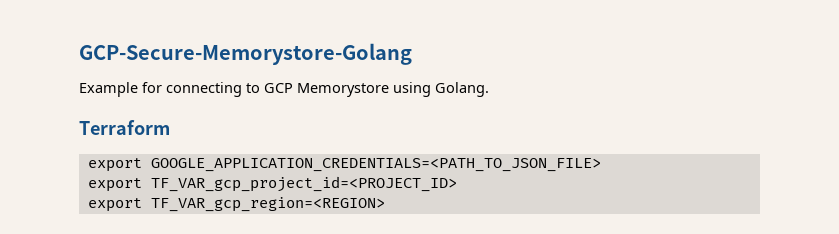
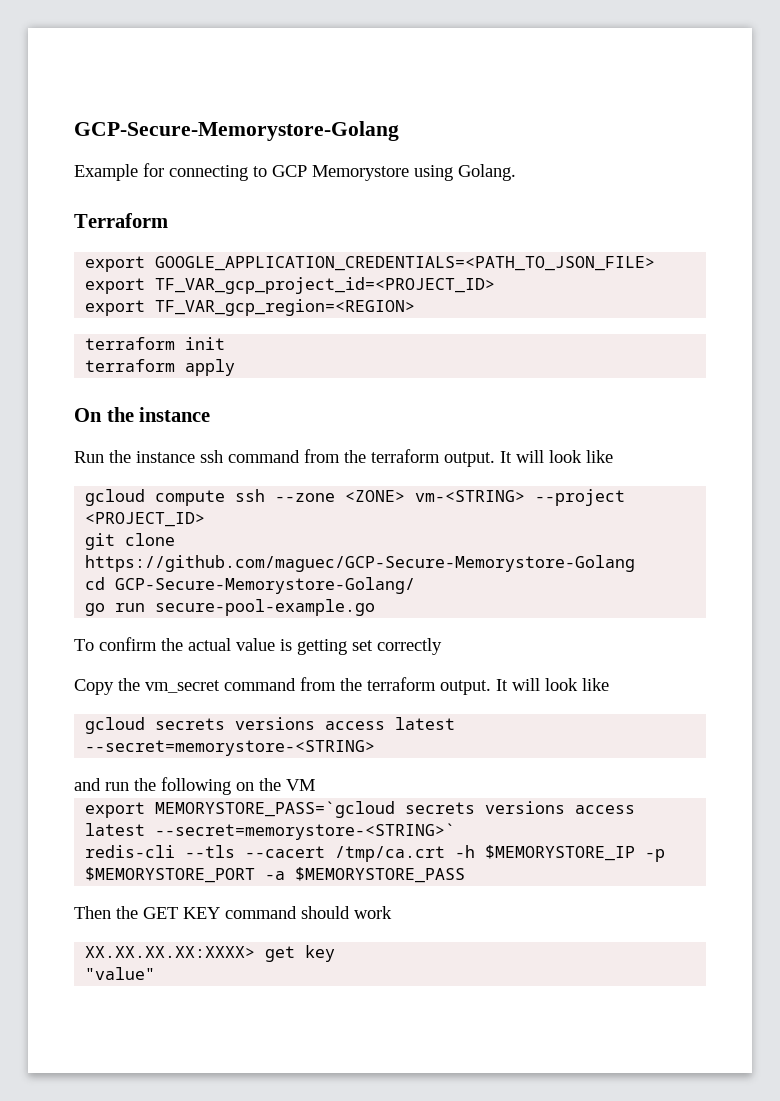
+ terraform init
+ terraform apply
+ On the instance
+ Run the instance ssh command from the terraform output. It will look like
+ gcloud compute ssh --zone <ZONE> vm-<STRING> --project <PROJECT_ID>
+ git clone https://github.com/maguec/GCP-Secure-Memorystore-Golang
+ cd GCP-Secure-Memorystore-Golang/
+ go run secure-pool-example.go
+ To confirm the actual value is getting set correctly
+ Copy the vm_secret command from the terraform output. It will look like
+ gcloud secrets versions access latest --secret=memorystore-<STRING>
+ and run the following on the VM
+ export MEMORYSTORE_PASS=`gcloud secrets versions access latest --secret=memorystore-<STRING>`
+ redis-cli --tls --cacert /tmp/ca.crt -h $MEMORYSTORE_IP -p $MEMORYSTORE_PORT -a $MEMORYSTORE_PASS
+ Then the GET KEY command should work
+ XX.XX.XX.XX:XXXX> get key
+ "value"

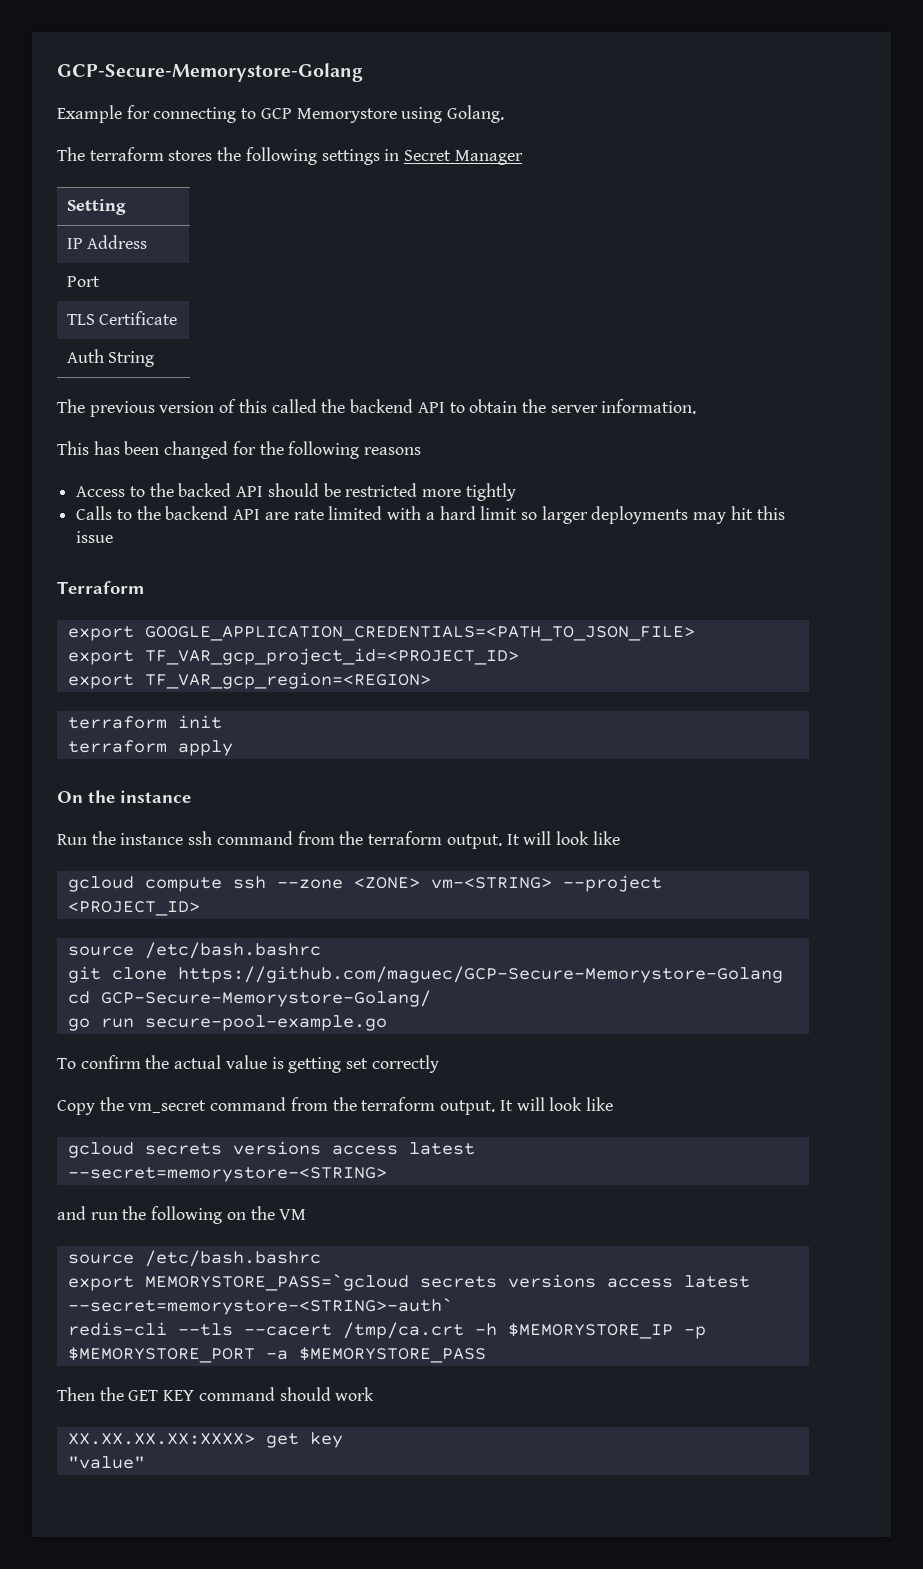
+ The terraform stores the following settings in Secret Manager
+ Setting
+ IP Address
+ Port
+ TLS Certificate
+ Auth String
+ The previous version of this called the backend API to obtain the server information.
+ This has been changed for the following reasons
+ Access to the backed API should be restricted more tightly
+ Calls to the backend API are rate limited with a hard limit so larger deployments may hit this issue
  gcloud compute ssh --zone <ZONE> vm-<STRING> --project <PROJECT_ID>
+ source /etc/bash.bashrc
  and run the following on the VM
+ source /etc/bash.bashrc
- export MEMORYSTORE_PASS=`gcloud secrets versions access latest --secret=memorystore-<STRING>`
+ export MEMORYSTORE_PASS=`gcloud secrets versions access latest --secret=memorystore-<STRING>-auth`

